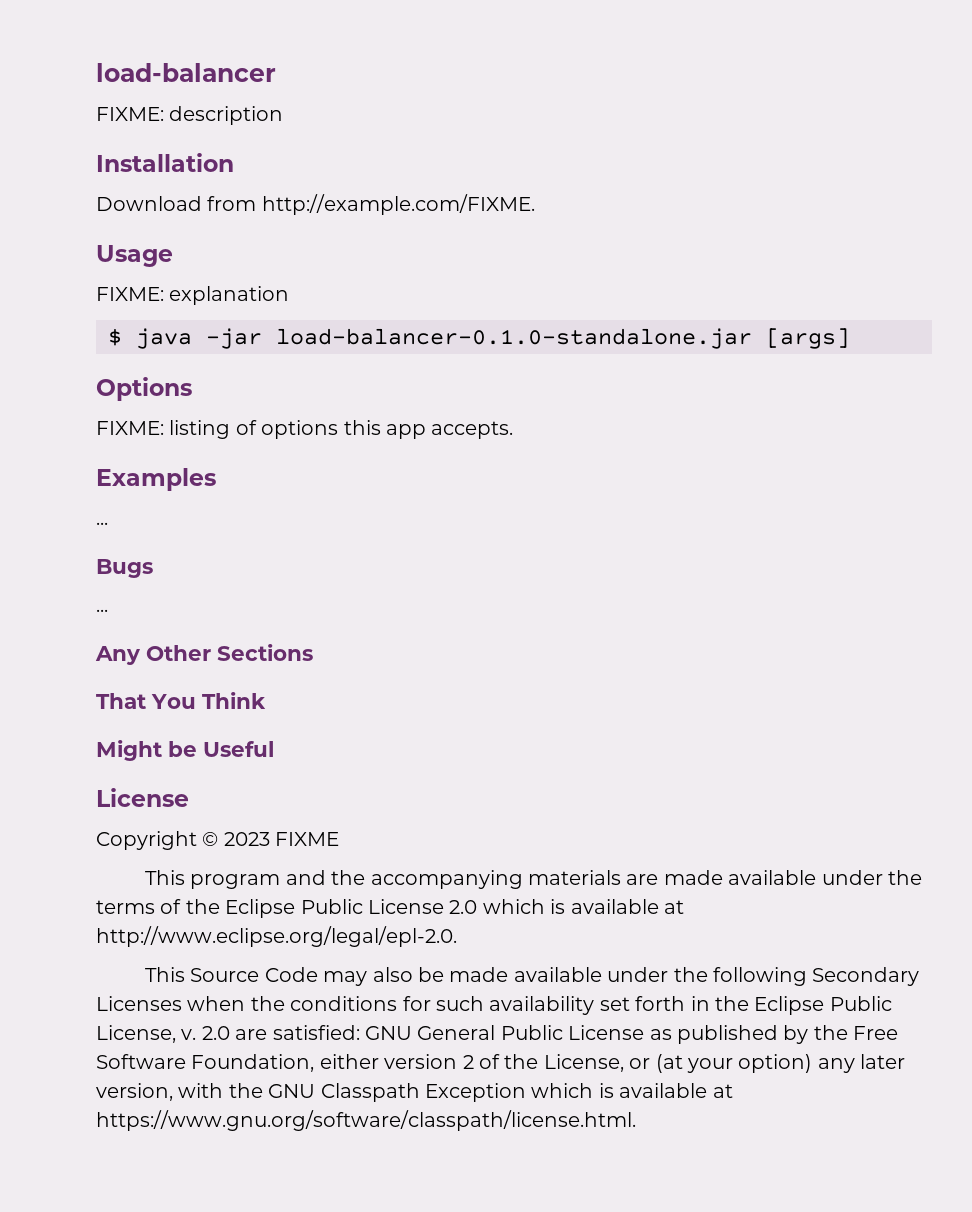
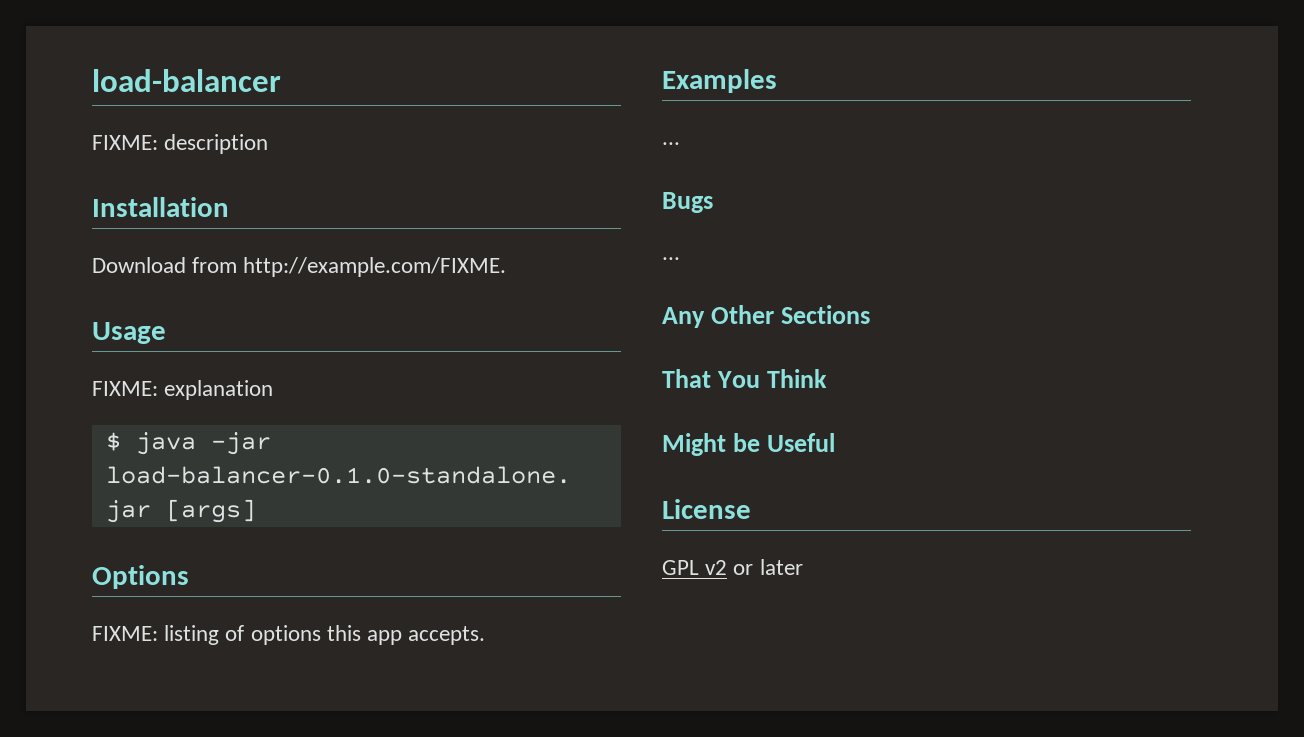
- Copyright © 2023 FIXME
- This program and the accompanying materials are made available under the terms of the Eclipse Public License 2.0 which is available at http://www.eclipse.org/legal/epl-2.0.
- This Source Code may also be made available under the following Secondary Licenses when the conditions for such availability set forth in the Eclipse Public License, v. 2.0 are satisfied: GNU General Public License as published by the Free Software Foundation, either version 2 of the License, or (at your option) any later version, with the GNU Classpath Exception which is available at https://www.gnu.org/software/classpath/license.html.
+ GPL v2 or later

